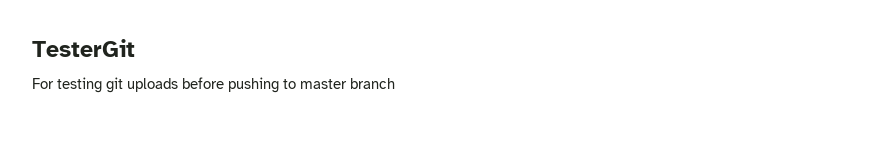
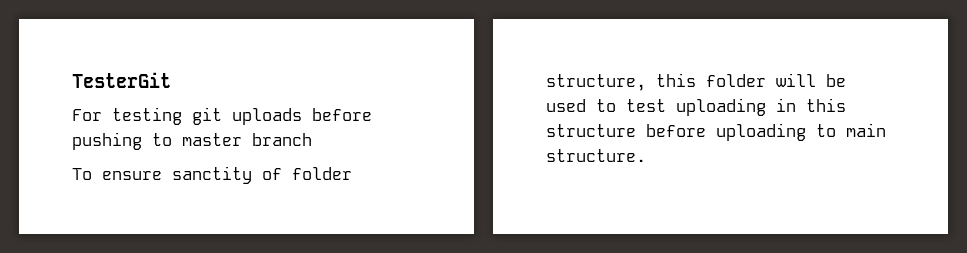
+ To ensure sanctity of folder structure, this folder will be used to test uploading in this structure before uploading to main structure.

